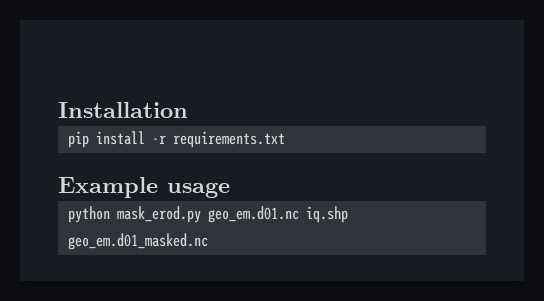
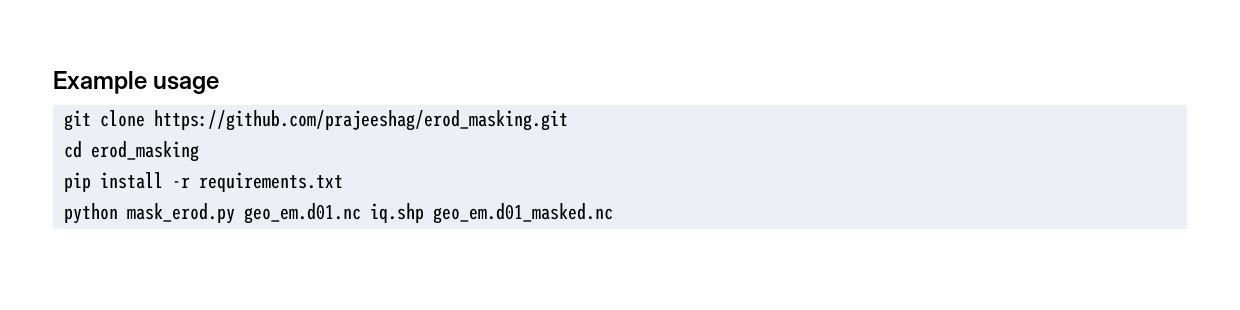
- Installation
+ Example usage
+ git clone https://github.com/prajeeshag/erod_masking.git
+ cd erod_masking
- Example usage

